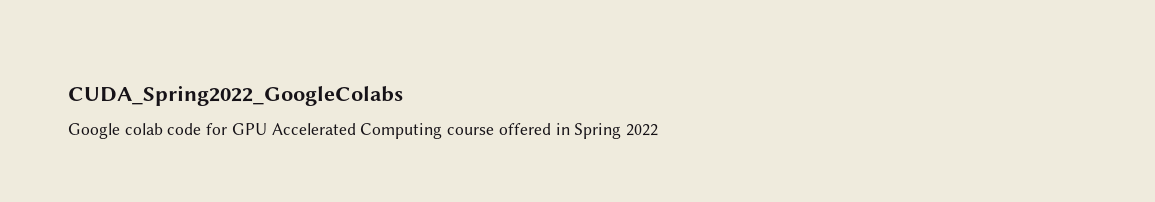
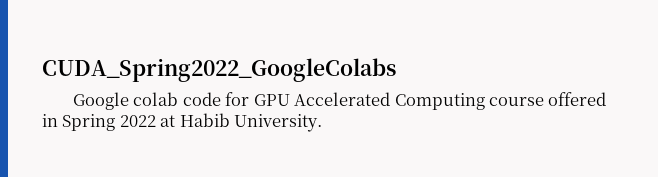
- Google colab code for GPU Accelerated Computing course offered in Spring 2022
+ Google colab code for GPU Accelerated Computing course offered in Spring 2022 at Habib University.

